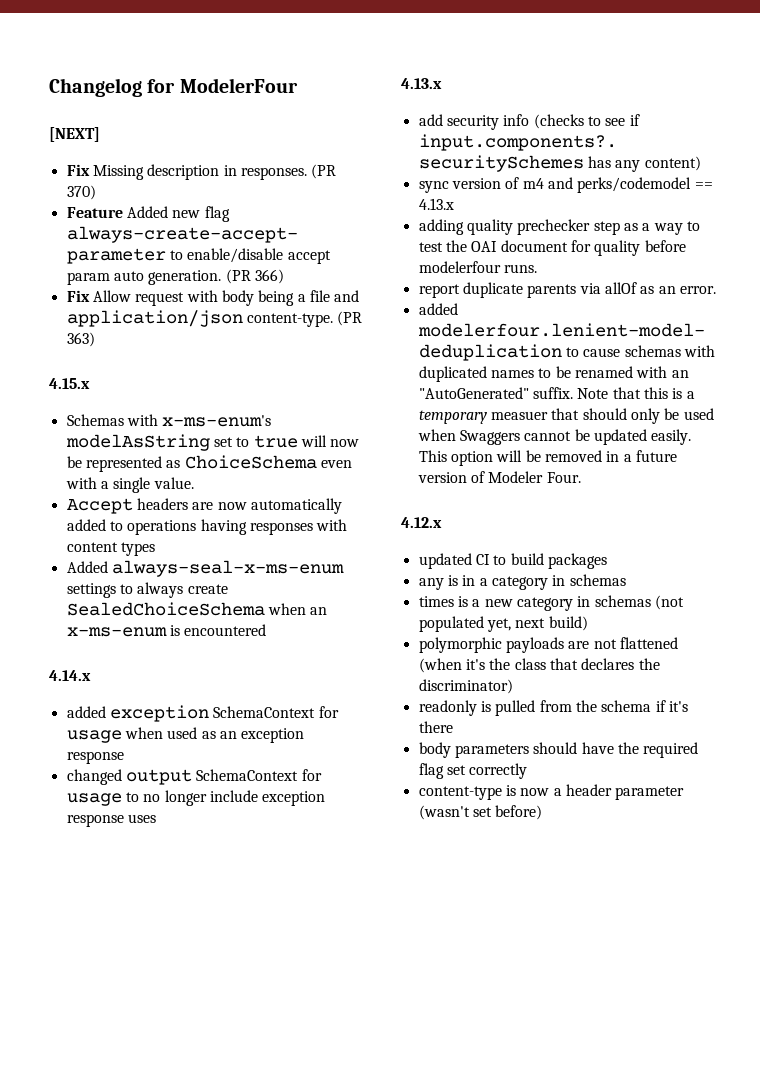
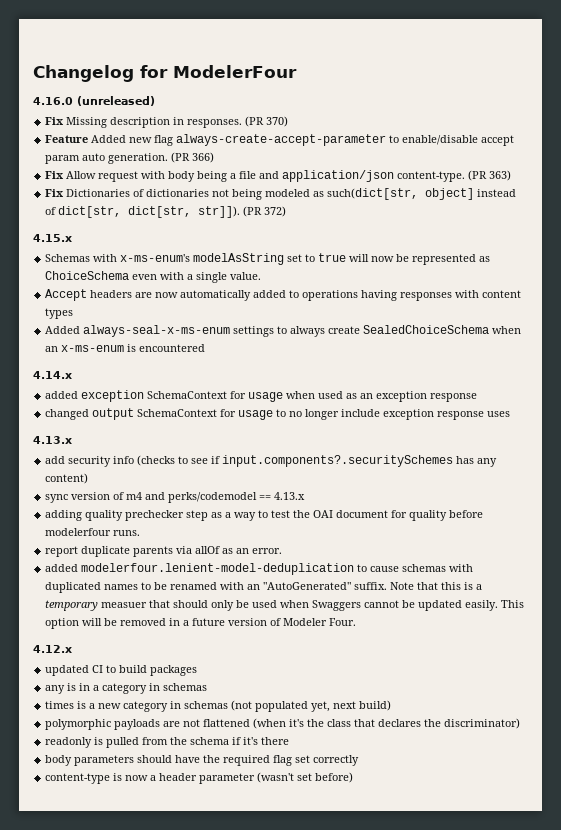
- [NEXT]
+ 4.16.0 (unreleased)
+ Fix Dictionaries of dictionaries not being modeled as such(dict[str, object] instead of dict[str, dict[str, str]]). (PR 372)

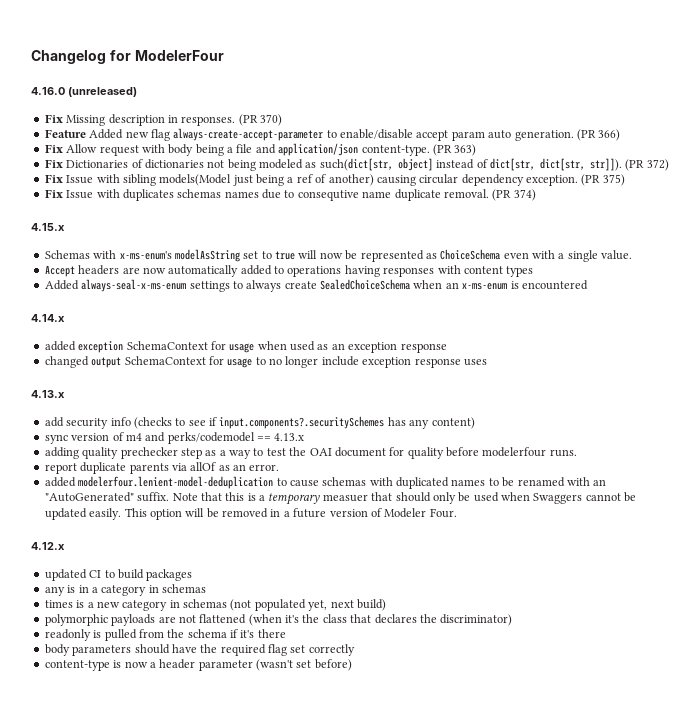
+ Fix Issue with sibling models(Model just being a ref of another) causing circular dependency exception. (PR 375)
+ Fix Issue with duplicates schemas names due to consequtive name duplicate removal. (PR 374)

